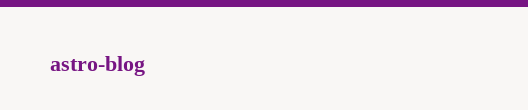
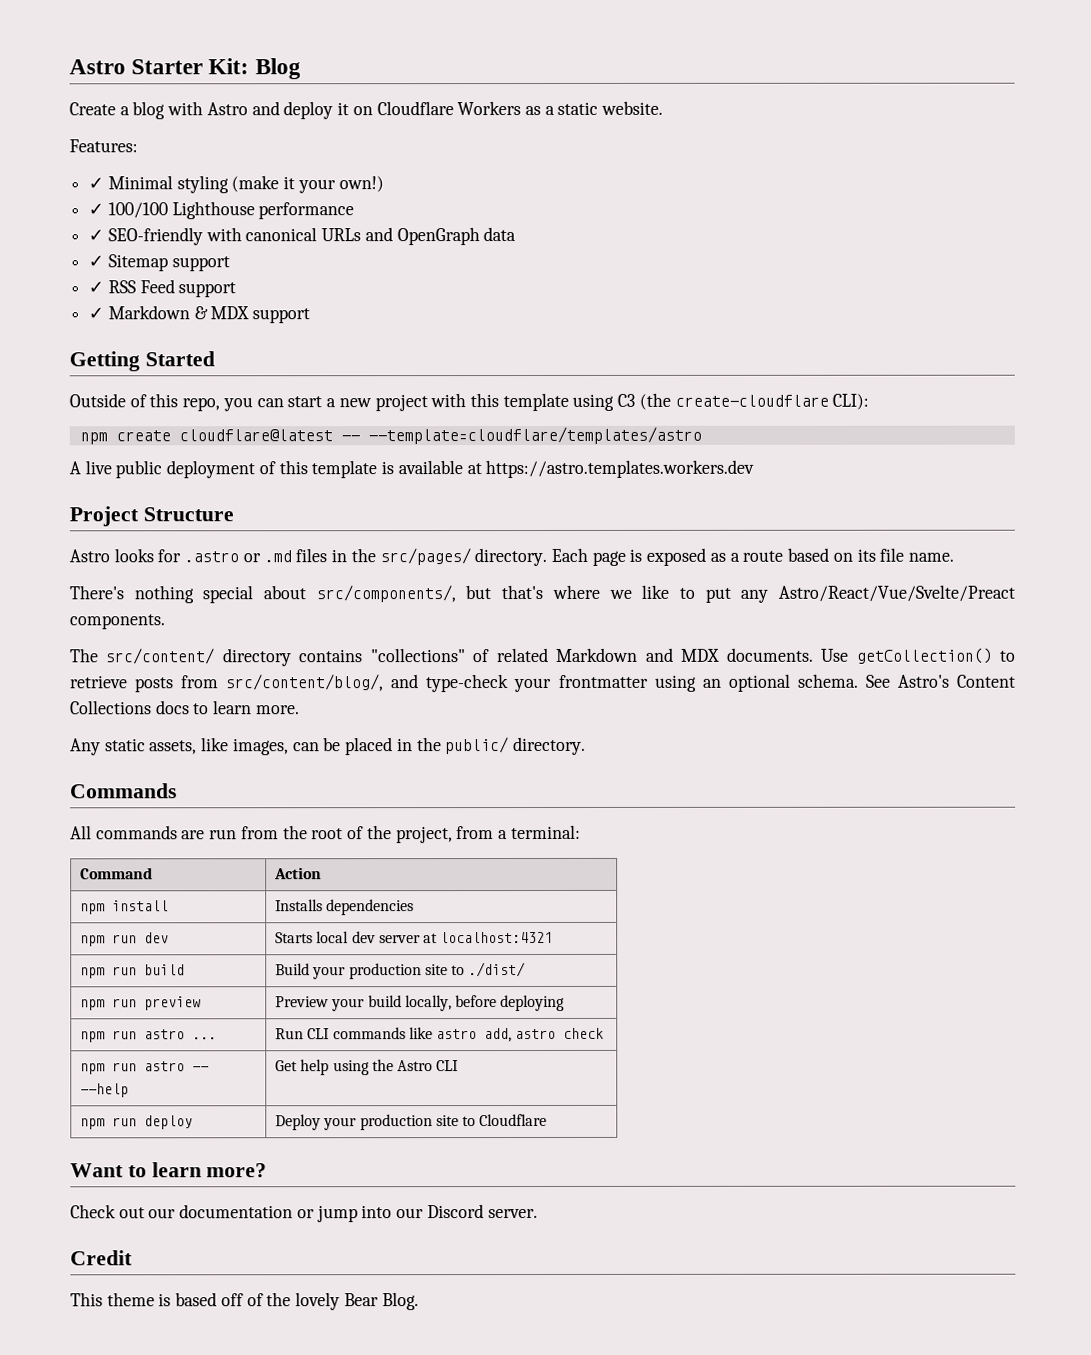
- astro-blog
+ Astro Starter Kit: Blog
+ Create a blog with Astro and deploy it on Cloudflare Workers as a static website.
+ Features:
+ ✓ Minimal styling (make it your own!)
+ ✓ 100/100 Lighthouse performance
+ ✓ SEO-friendly with canonical URLs and OpenGraph data
+ ✓ Sitemap support
+ ✓ RSS Feed support
+ ✓ Markdown & MDX support
+ Getting Started
+ Outside of this repo, you can start a new project with this template using C3 (the create-cloudflare CLI):
+ npm create cloudflare@latest -- --template=cloudflare/templates/astro
+ A live public deployment of this template is available at https://astro.templates.workers.dev
+ Project Structure
+ Astro looks for .astro or .md files in the src/pages/ directory. Each page is exposed as a route based on its file name.
+ There's nothing special about src/components/, but that's where we like to put any Astro/React/Vue/Svelte/Preact components.
+ The src/content/ directory contains "collections" of related Markdown and MDX documents. Use getCollection() to retrieve posts from src/content/blog/, and type-check your frontmatter using an optional schema. See Astro's Content Collections docs to learn more.
+ Any static assets, like images, can be placed in the public/ directory.
+ Commands
+ All commands are run from the root of the project, from a terminal:
+ Command | Action
+ npm install | Installs dependencies
+ npm run dev | Starts local dev server at localhost:4321
+ npm run build | Build your production site to ./dist/
+ npm run preview | Preview your build locally, before deploying
+ npm run astro ... | Run CLI commands like astro add, astro check
+ npm run astro -- --help | Get help using the Astro CLI
+ npm run deploy | Deploy your production site to Cloudflare
+ Want to learn more?
+ Check out our documentation or jump into our Discord server.
+ Credit
+ This theme is based off of the lovely Bear Blog.

